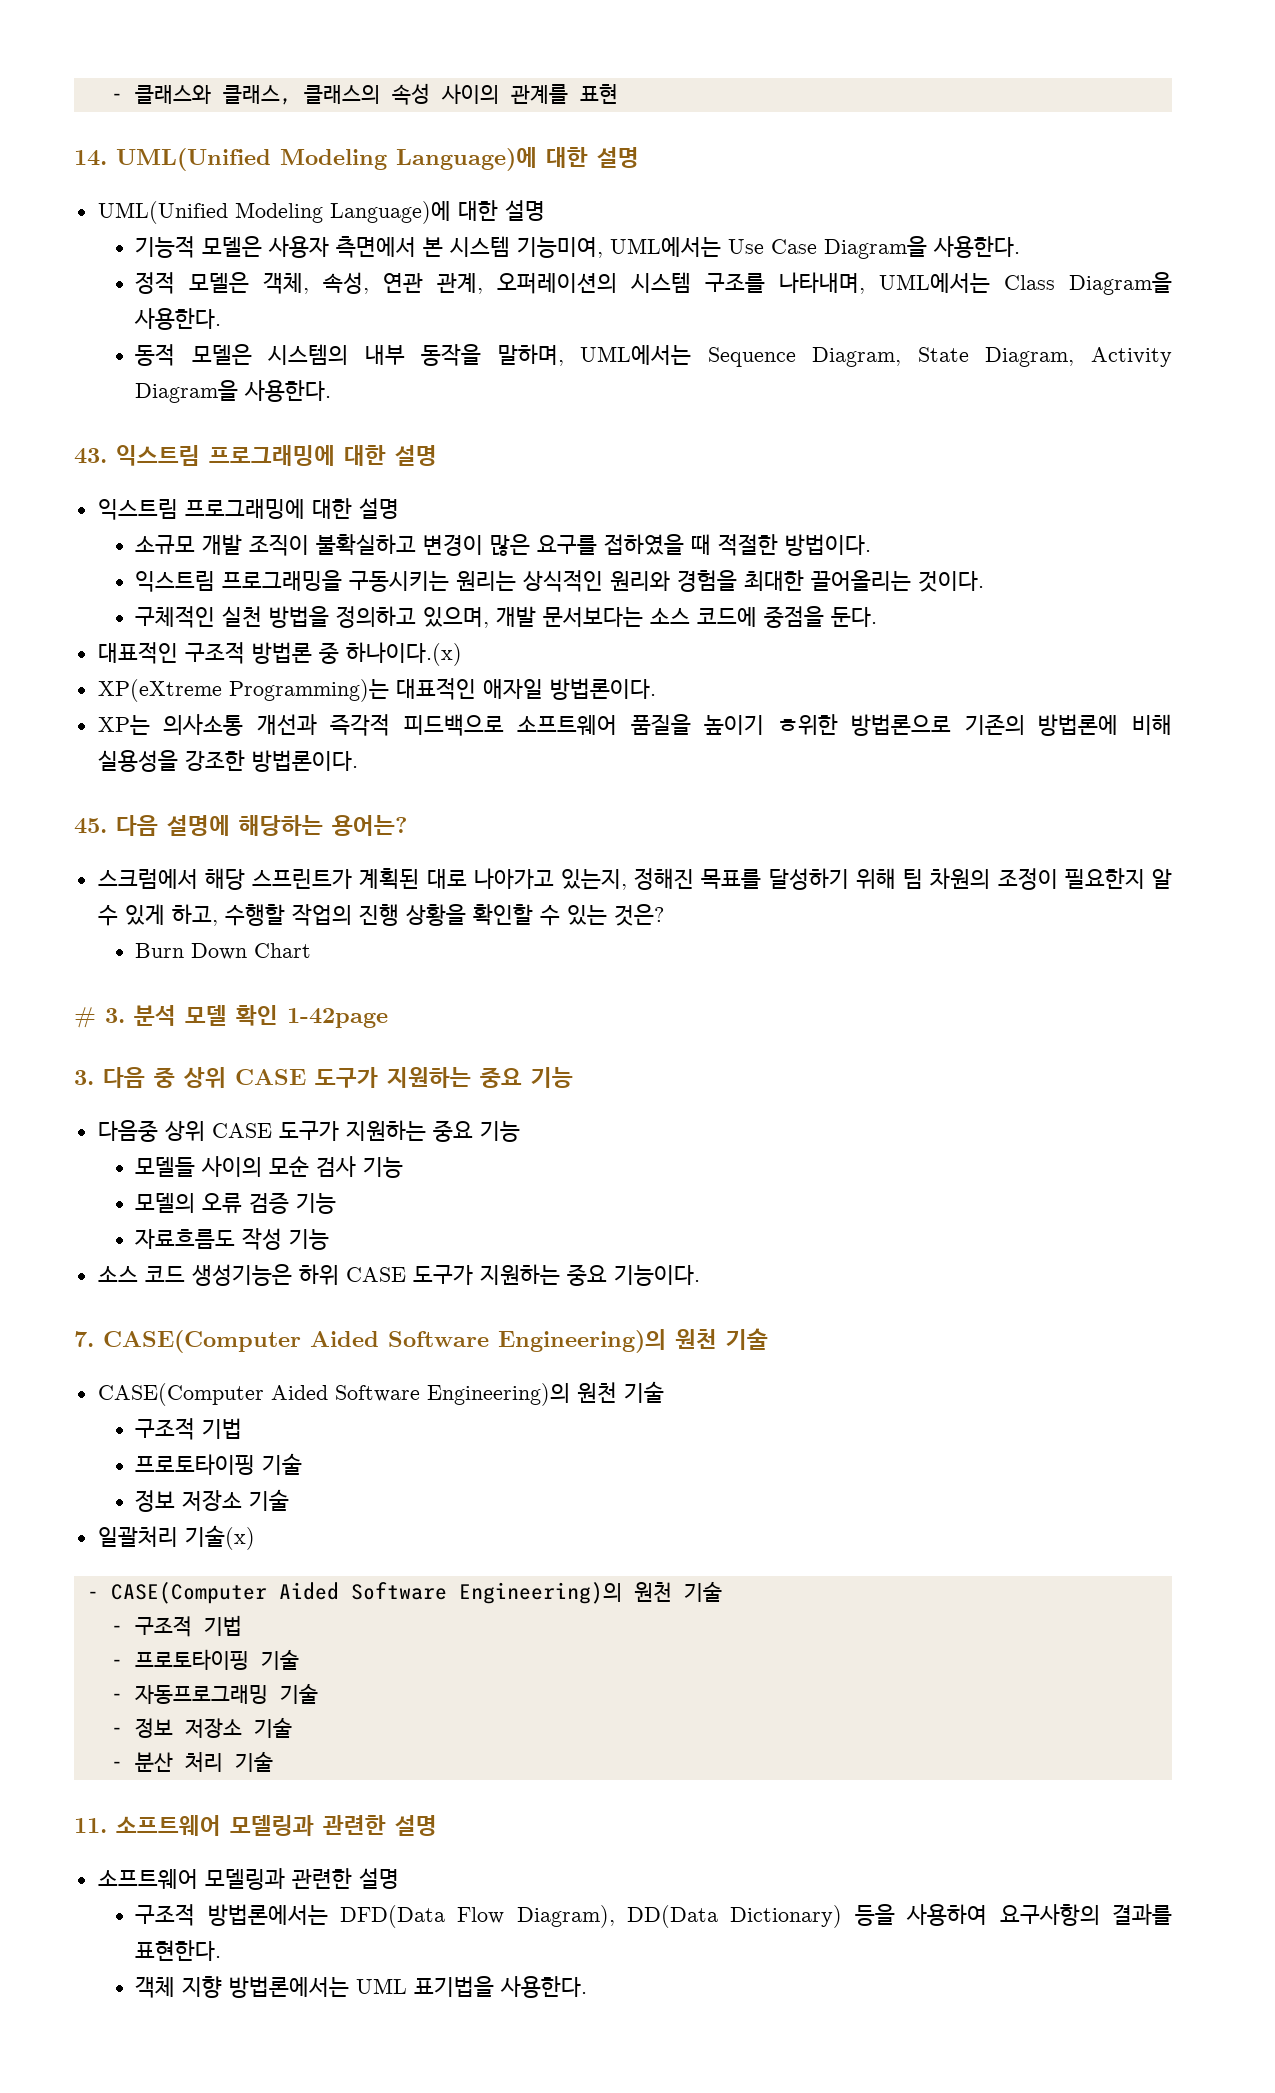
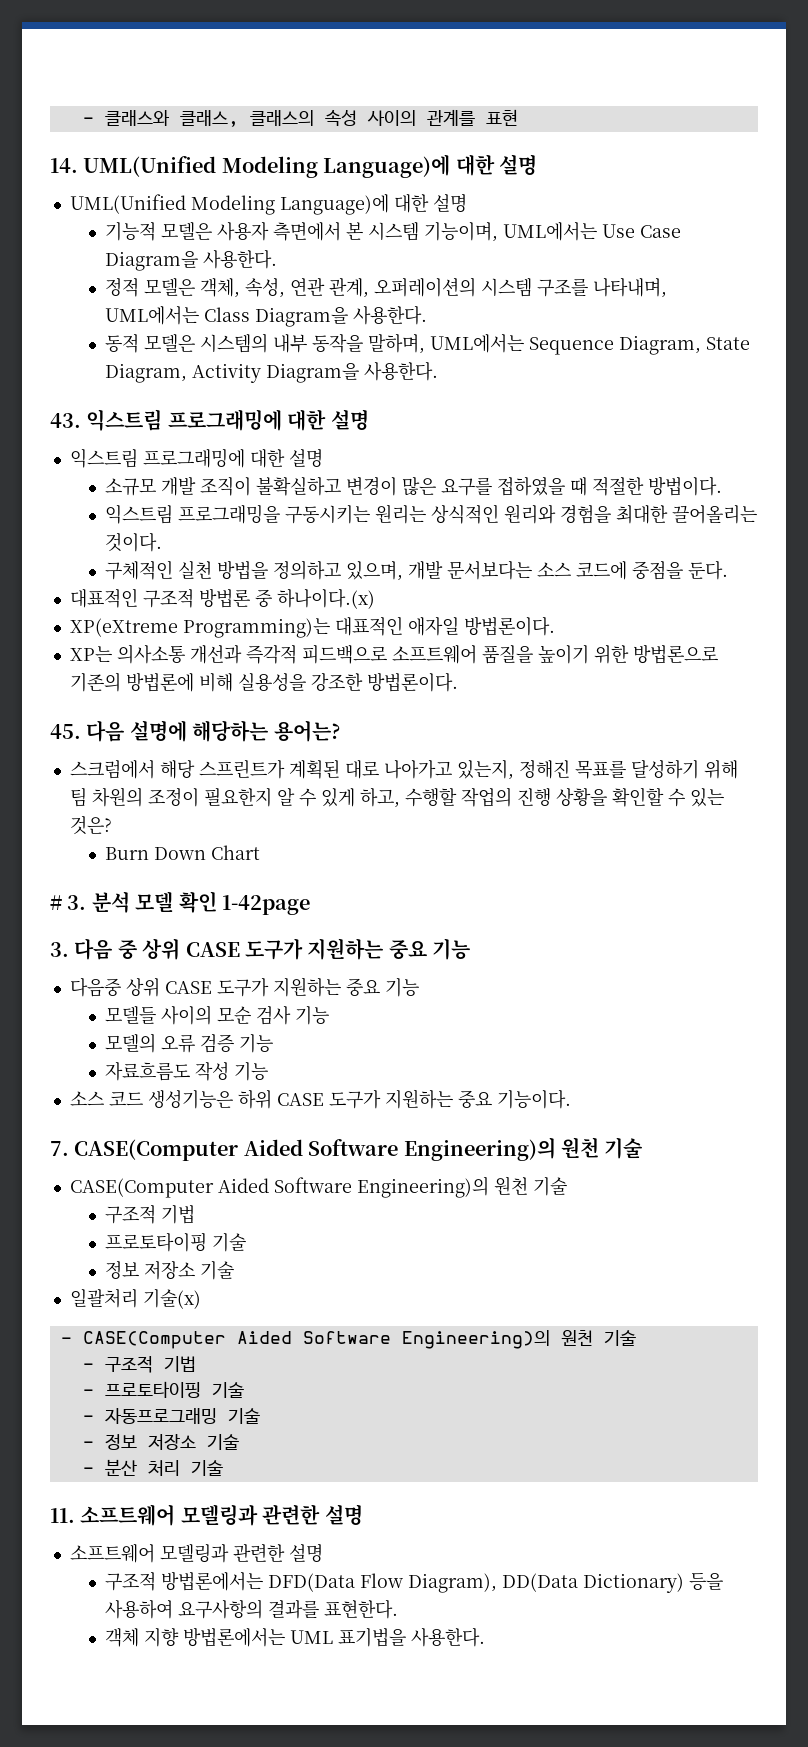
- 기능적 모델은 사용자 측면에서 본 시스템 기능미여, UML에서는 Use Case Diagram을 사용한다.
+ 기능적 모델은 사용자 측면에서 본 시스템 기능이며, UML에서는 Use Case Diagram을 사용한다.
- XP는 의사소통 개선과 즉각적 피드백으로 소프트웨어 품질을 높이기 ㅎ위한 방법론으로 기존의 방법론에 비해 실용성을 강조한 방법론이다.
+ XP는 의사소통 개선과 즉각적 피드백으로 소프트웨어 품질을 높이기 위한 방법론으로 기존의 방법론에 비해 실용성을 강조한 방법론이다.

